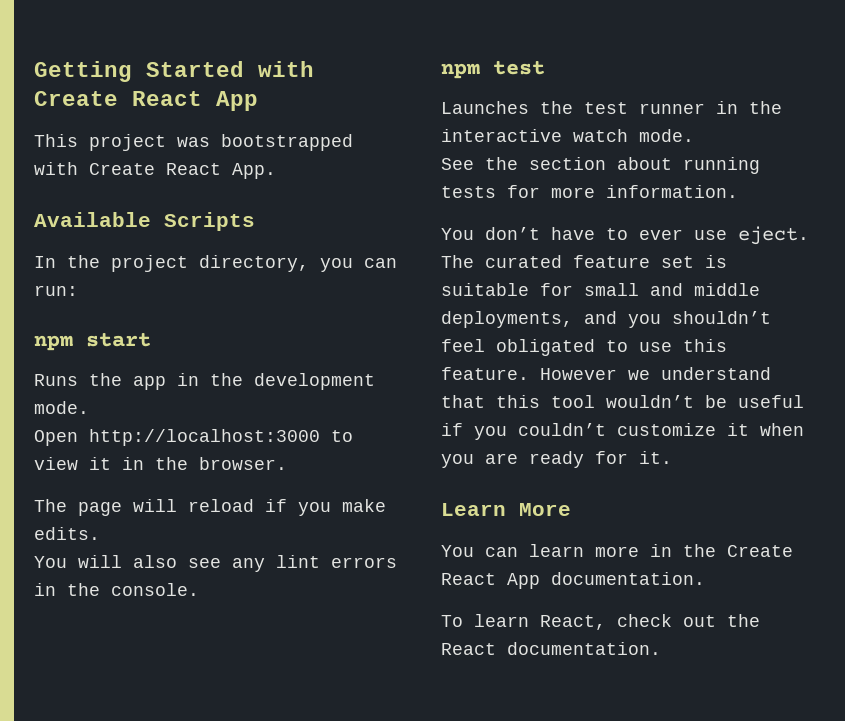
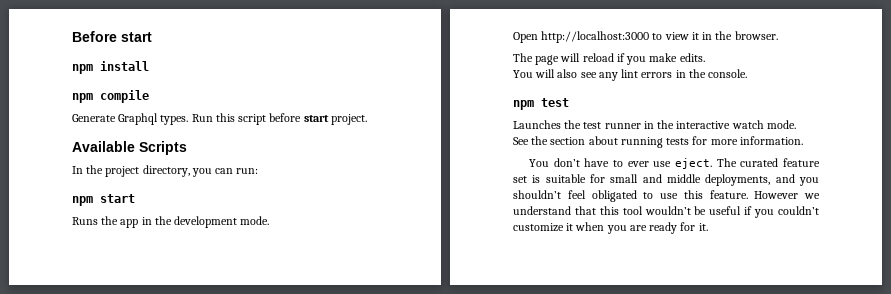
- Getting Started with Create React App
- This project was bootstrapped with Create React App.
+ Before start
+ npm install
+ npm compile
+ Generate Graphql types. Run this script before start project.
- Learn More
- You can learn more in the Create React App documentation.
- To learn React, check out the React documentation.

